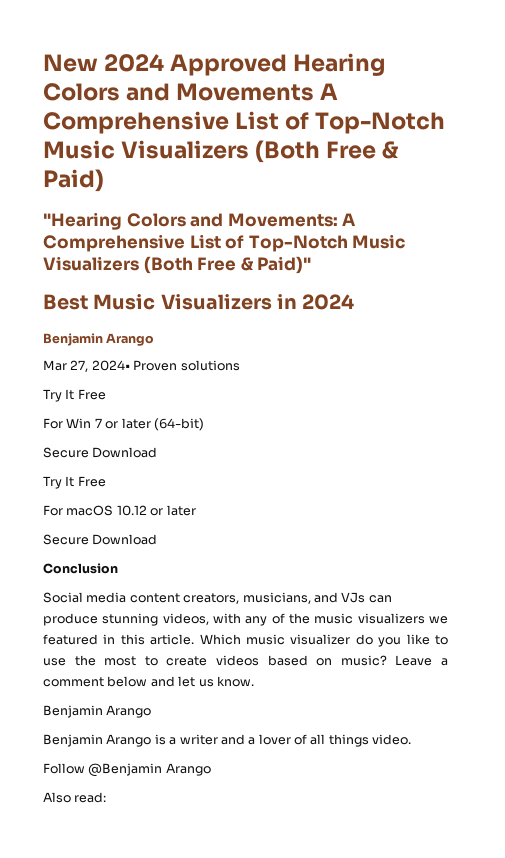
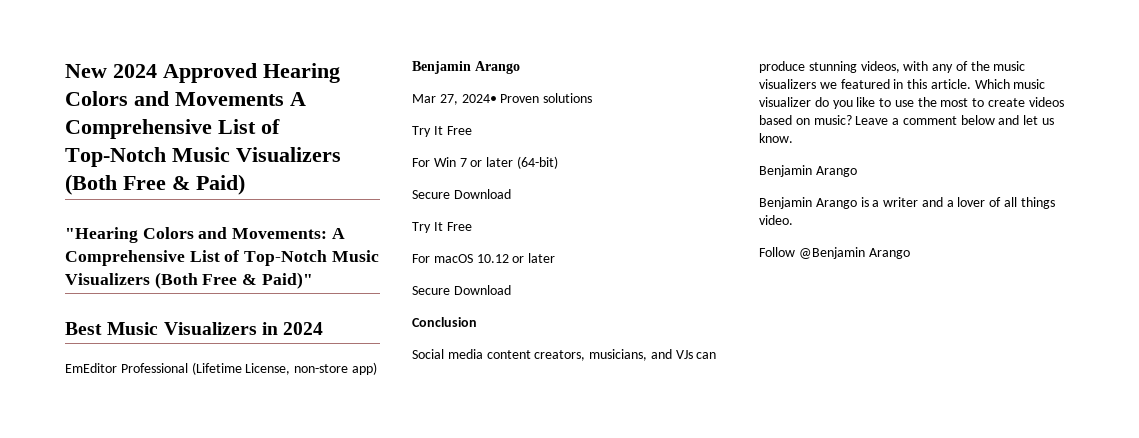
+ EmEditor Professional (Lifetime License, non-store app)
- Also read:

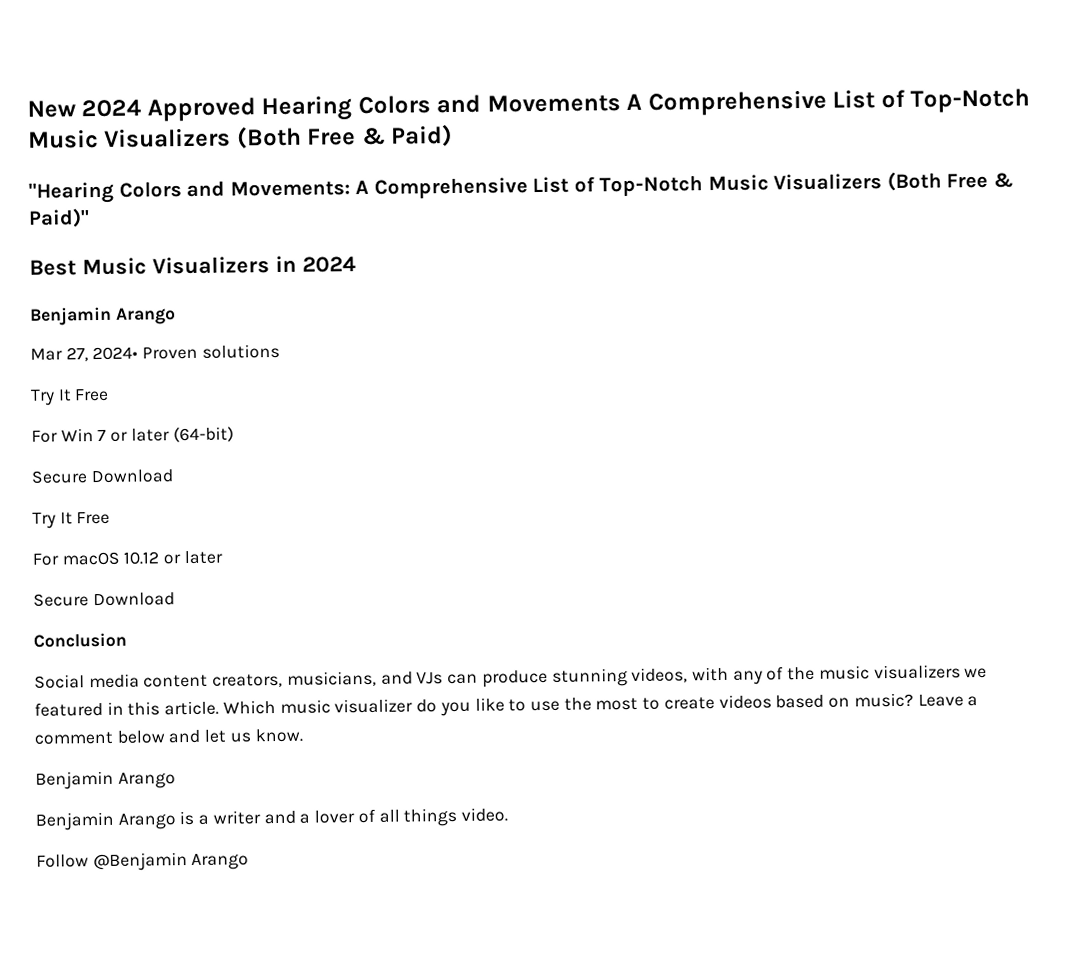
- EmEditor Professional (Lifetime License, non-store app)

